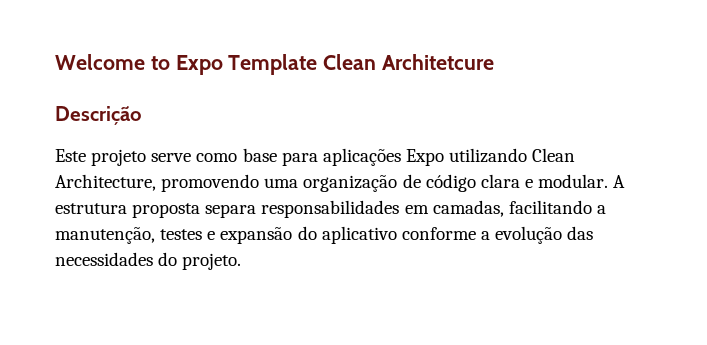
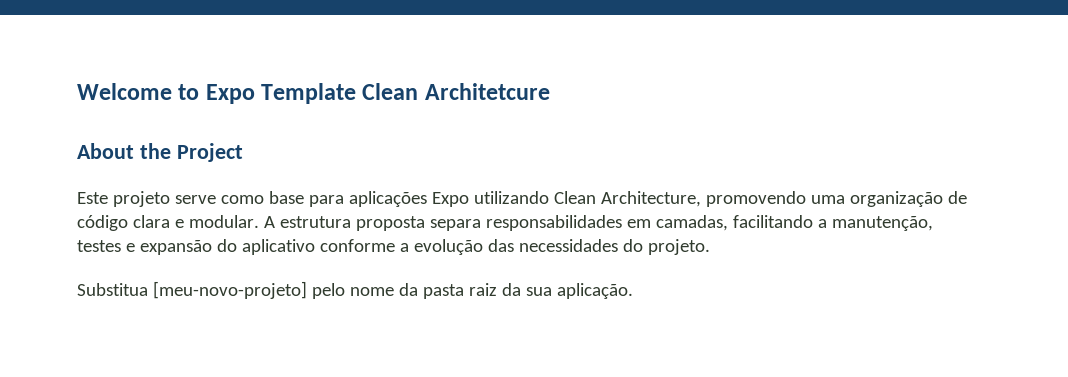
- Descrição
+ About the Project
+ Substitua [meu-novo-projeto] pelo nome da pasta raiz da sua aplicação.

